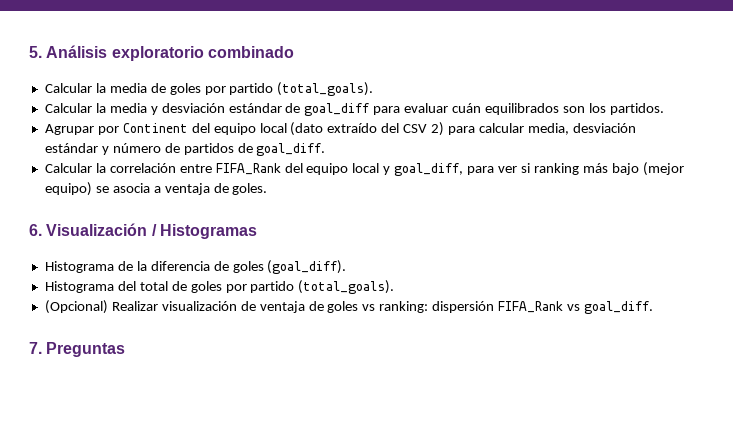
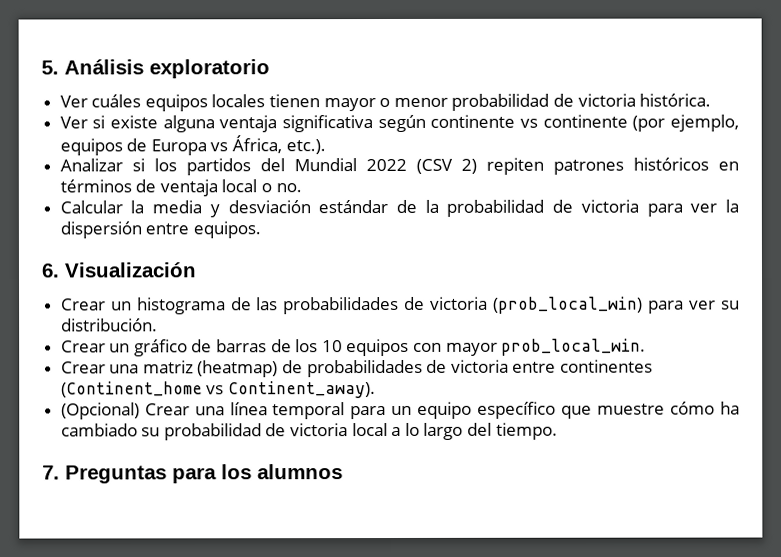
- 5. Análisis exploratorio combinado
- Calcular la media de goles por partido (total_goals).
+ 5. Análisis exploratorio
+ Ver cuáles equipos locales tienen mayor o menor probabilidad de victoria histórica.
+ Ver si existe alguna ventaja significativa según continente vs continente (por ejemplo, equipos de Europa vs África, etc.).
+ Analizar si los partidos del Mundial 2022 (CSV 2) repiten patrones históricos en términos de ventaja local o no.
- Calcular la media y desviación estándar de goal_diff para evaluar cuán equilibrados son los partidos.
- Agrupar por Continent del equipo local (dato extraído del CSV 2) para calcular media, desviación estándar y número de partidos de goal_diff.
- Calcular la correlación entre FIFA_Rank del equipo local y goal_diff, para ver si ranking más bajo (mejor equipo) se asocia a ventaja de goles.
- 6. Visualización / Histogramas
- Histograma de la diferencia de goles (goal_diff).
- Histograma del total de goles por partido (total_goals).
- (Opcional) Realizar visualización de ventaja de goles vs ranking: dispersión FIFA_Rank vs goal_diff.
+ Calcular la media y desviación estándar de la probabilidad de victoria para ver la dispersión entre equipos.
+ 6. Visualización
+ Crear un histograma de las probabilidades de victoria (prob_local_win) para ver su distribución.
+ Crear un gráfico de barras de los 10 equipos con mayor prob_local_win.
+ Crear una matriz (heatmap) de probabilidades de victoria entre continentes (Continent_home vs Continent_away).
+ (Opcional) Crear una línea temporal para un equipo específico que muestre cómo ha cambiado su probabilidad de victoria local a lo largo del tiempo.
- 7. Preguntas
+ 7. Preguntas para los alumnos

